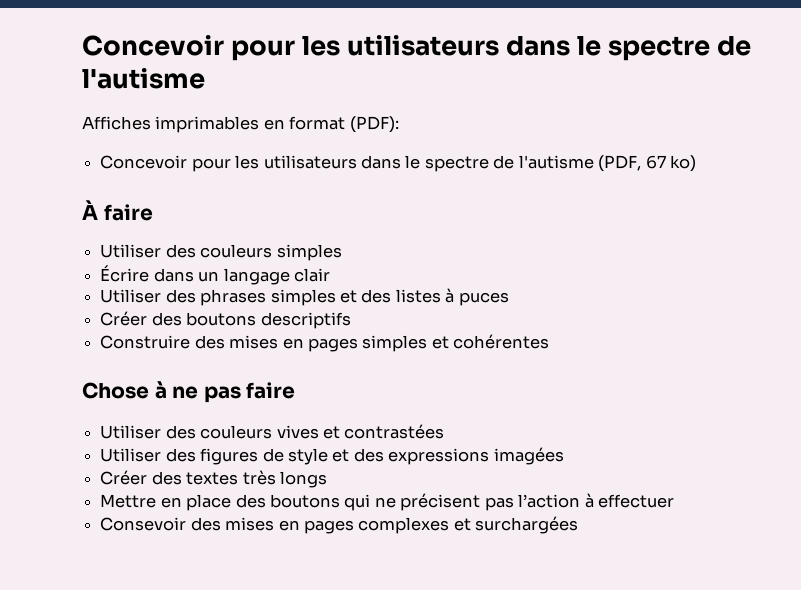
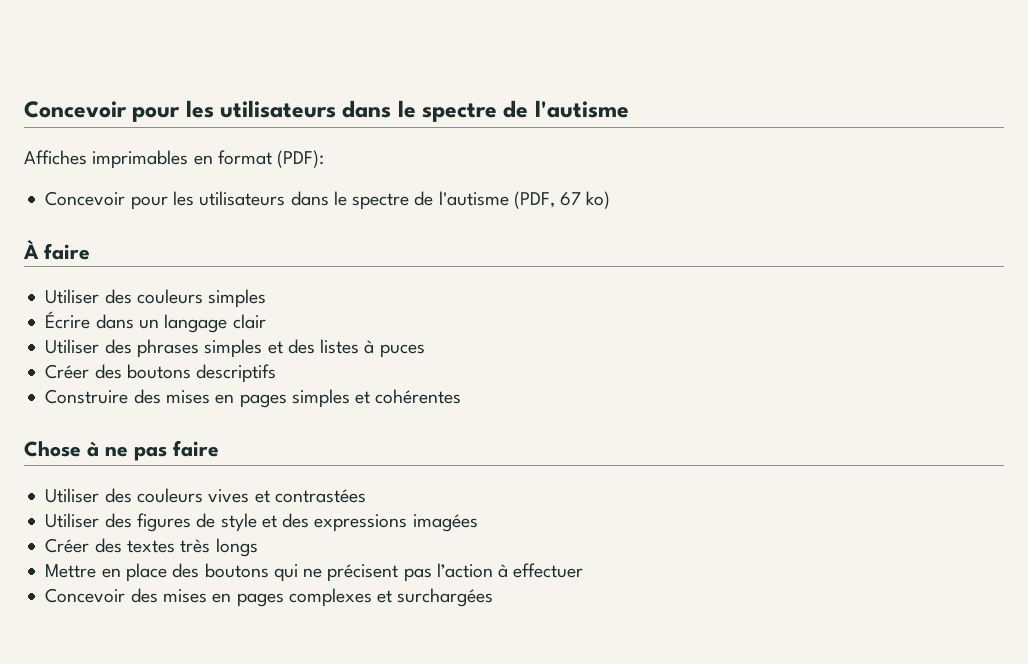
- Consevoir des mises en pages complexes et surchargées
+ Concevoir des mises en pages complexes et surchargées

